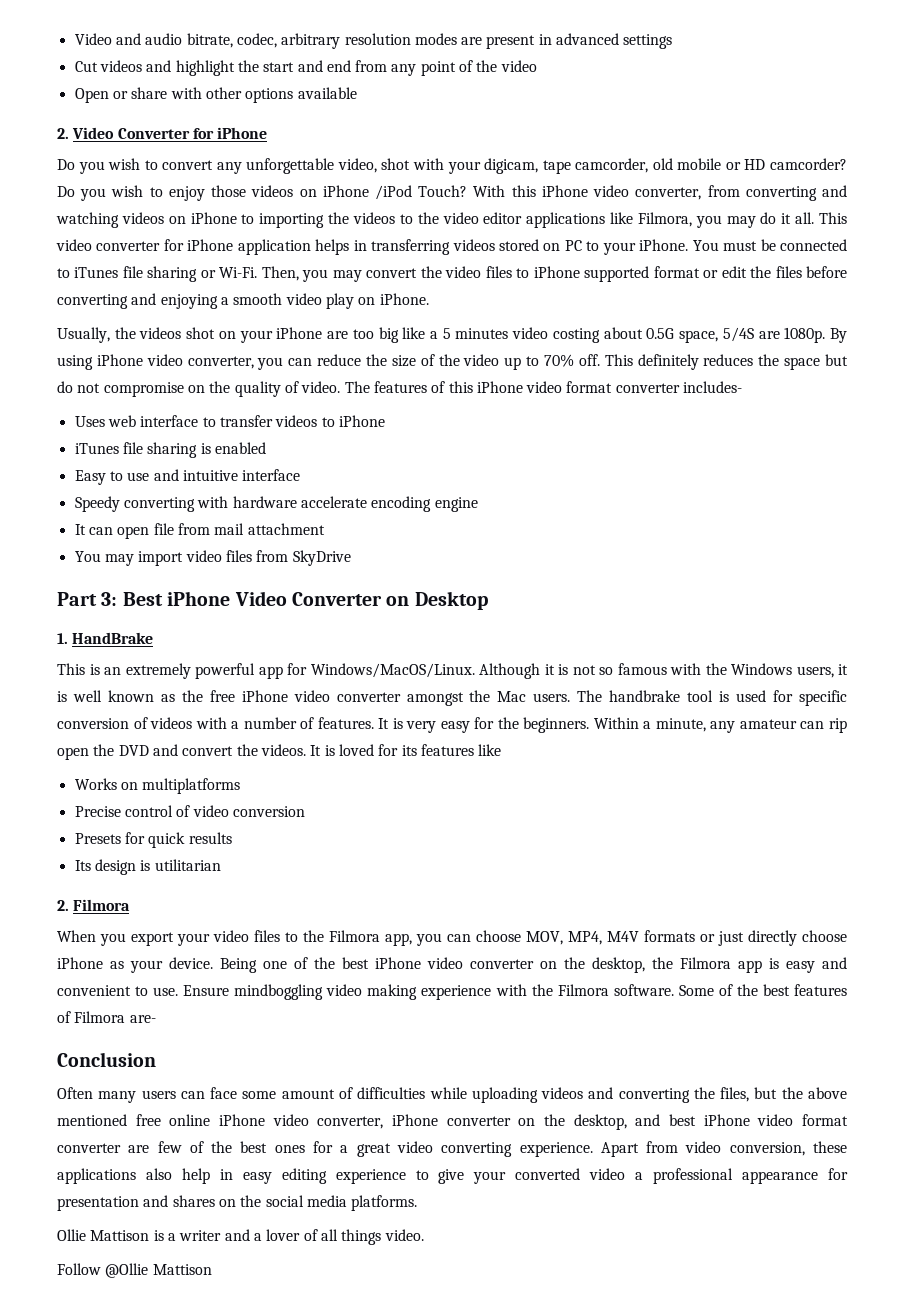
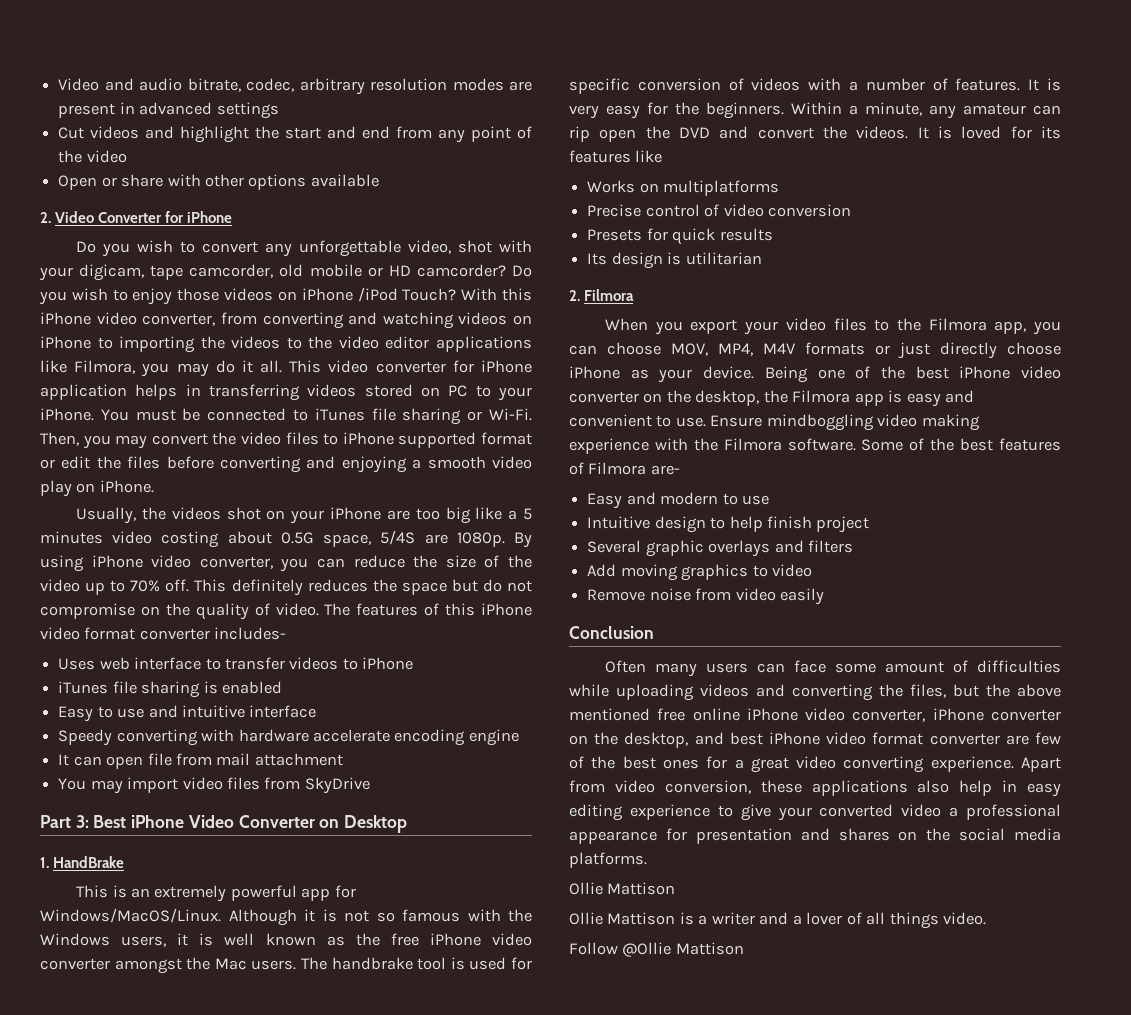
+ Easy and modern to use
+ Intuitive design to help finish project
+ Several graphic overlays and filters
+ Add moving graphics to video
+ Remove noise from video easily
  Apart from video conversion, these applications also help in easy editing experience to give your converted video a professional appearance for presentation and shares on the social media platforms.
+ Ollie Mattison

